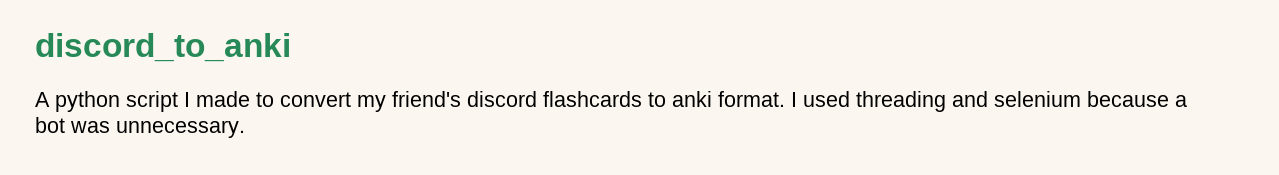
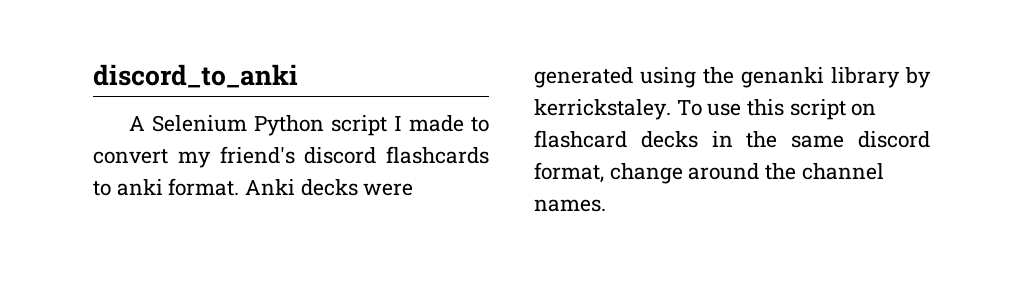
- A python script I made to convert my friend's discord flashcards to anki format.
+ A Selenium Python script I made to convert my friend's discord flashcards to anki format.
- I used threading and selenium because a bot was unnecessary.
+ Anki decks were generated using the genanki library by kerrickstaley. To use this script on flashcard decks in the same discord format, change around the channel names.

